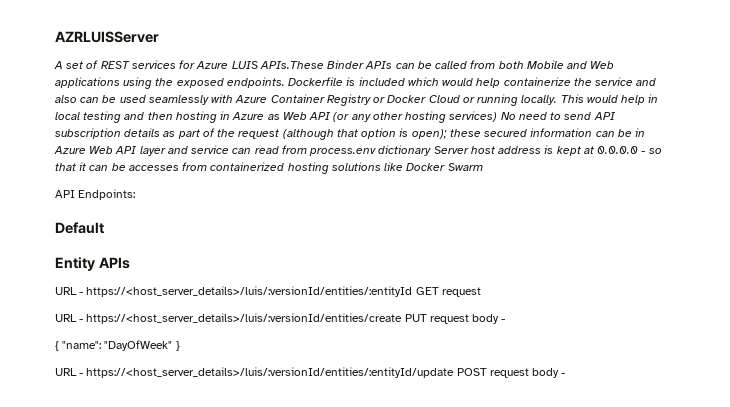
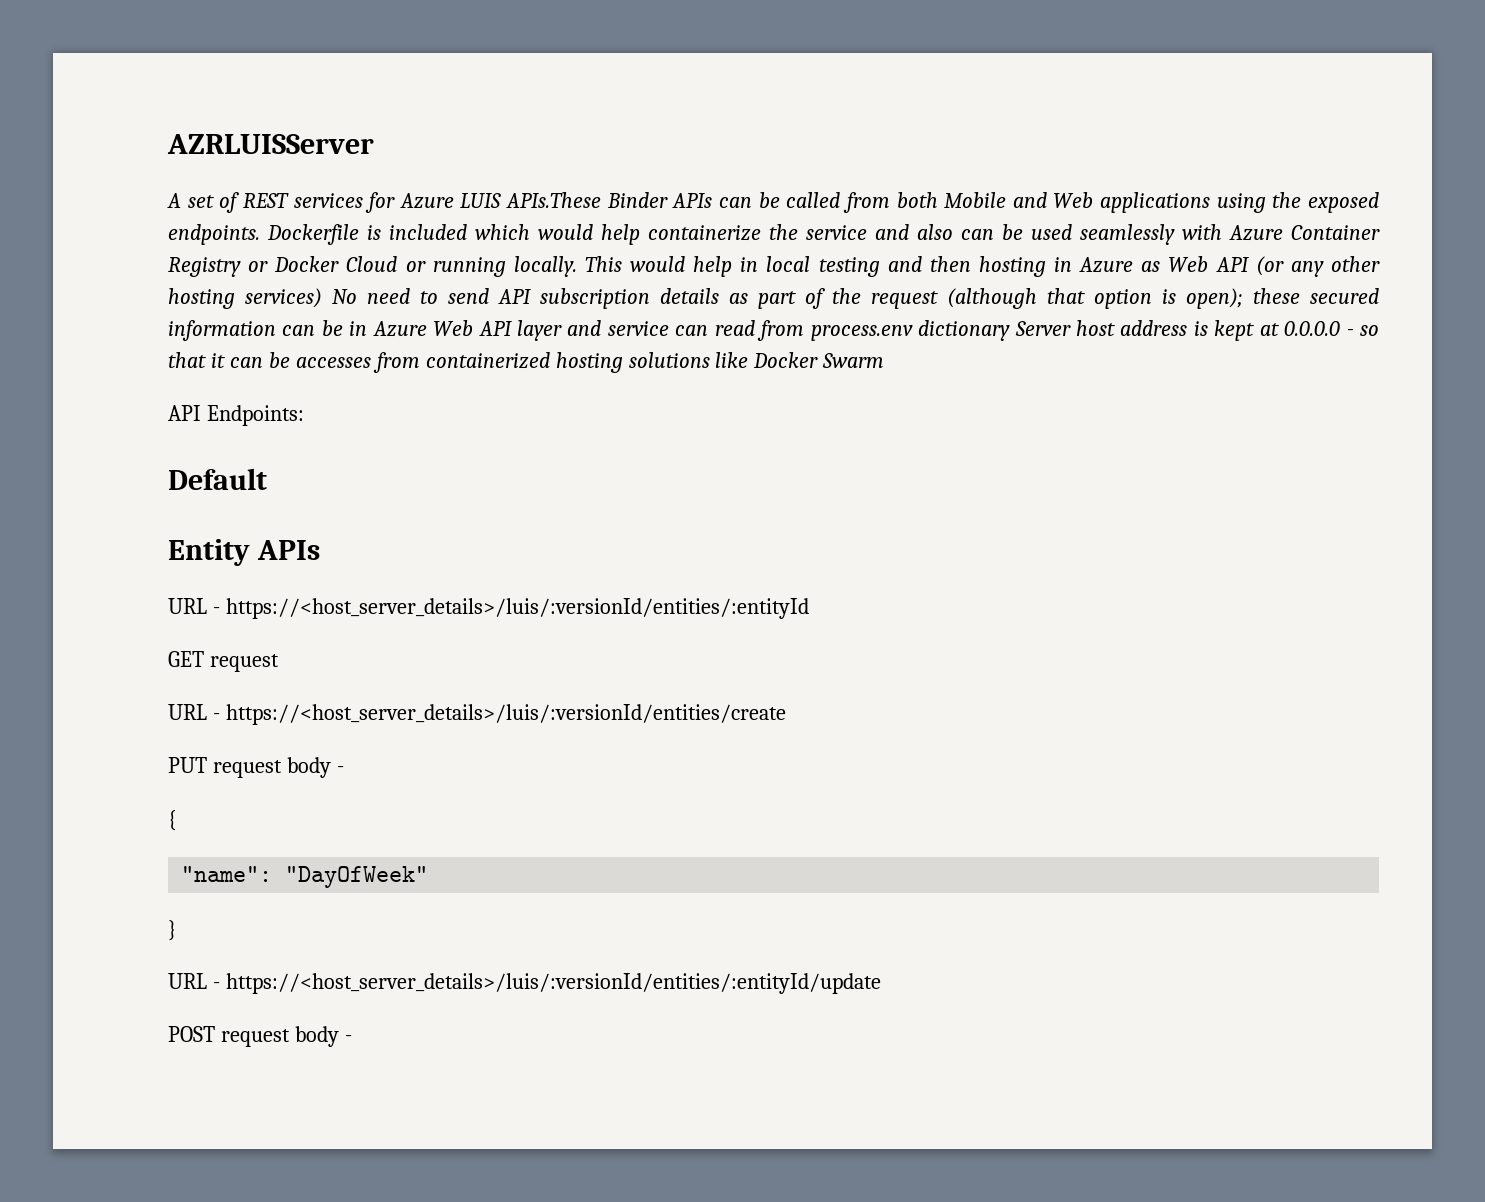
- URL - https://<host_server_details>/luis/:versionId/entities/:entityId GET request
+ URL - https://<host_server_details>/luis/:versionId/entities/:entityId
+ GET request
- URL - https://<host_server_details>/luis/:versionId/entities/create PUT request body -
+ URL - https://<host_server_details>/luis/:versionId/entities/create
+ PUT request body -
- { "name": "DayOfWeek" }
+ {
+ "name": "DayOfWeek"
+ }
- URL - https://<host_server_details>/luis/:versionId/entities/:entityId/update POST request body -
+ URL - https://<host_server_details>/luis/:versionId/entities/:entityId/update
+ POST request body -

